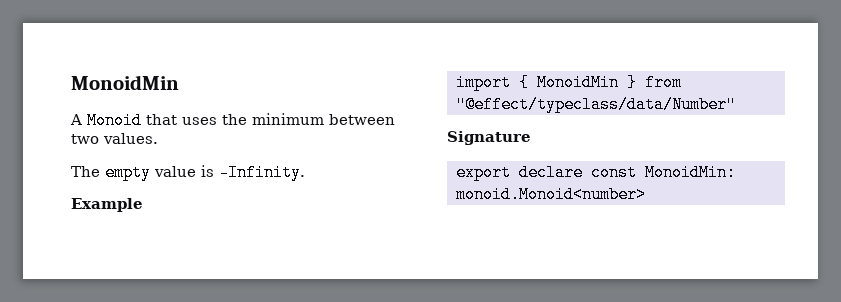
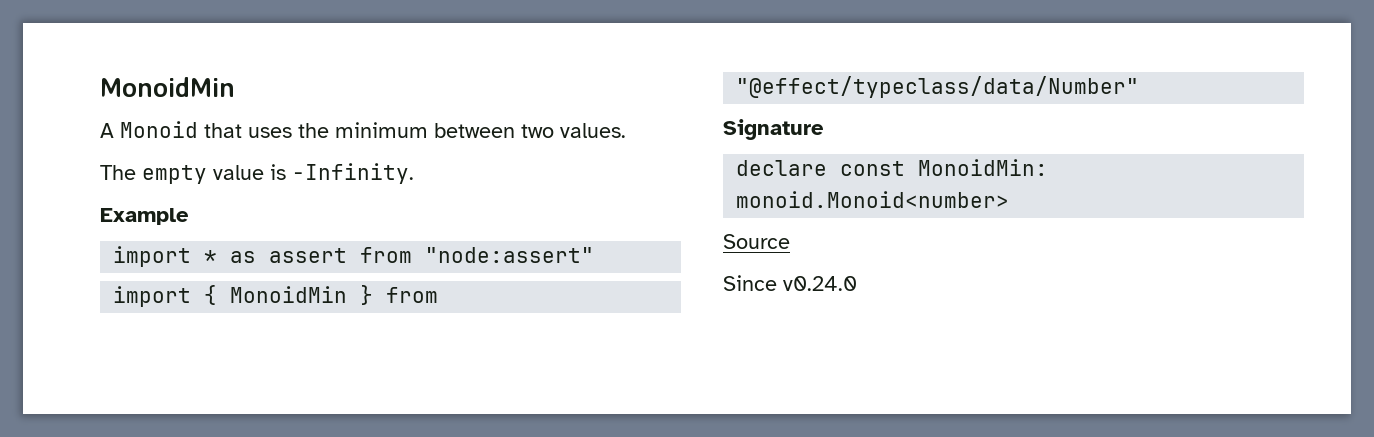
+ import * as assert from "node:assert"
- export declare const MonoidMin: monoid.Monoid<number>
+ declare const MonoidMin: monoid.Monoid<number>
+ Source
+ Since v0.24.0

